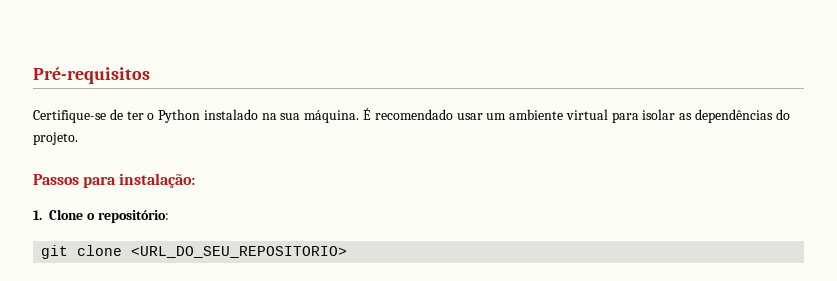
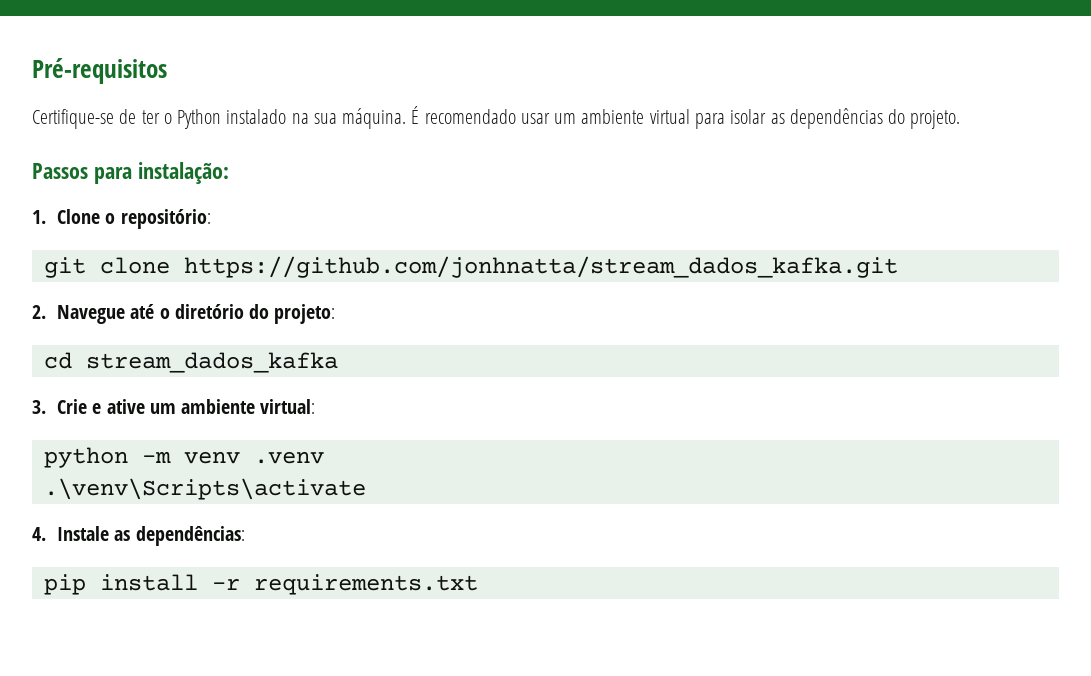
- git clone <URL_DO_SEU_REPOSITORIO>
+ git clone https://github.com/jonhnatta/stream_dados_kafka.git
+ 2. Navegue até o diretório do projeto:
+ cd stream_dados_kafka
+ 3. Crie e ative um ambiente virtual:
+ python -m venv .venv
+ .\venv\Scripts\activate
+ 4. Instale as dependências:
+ pip install -r requirements.txt

